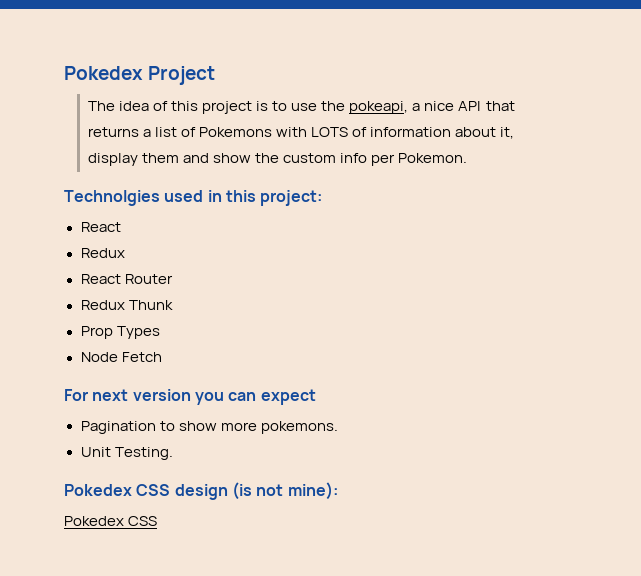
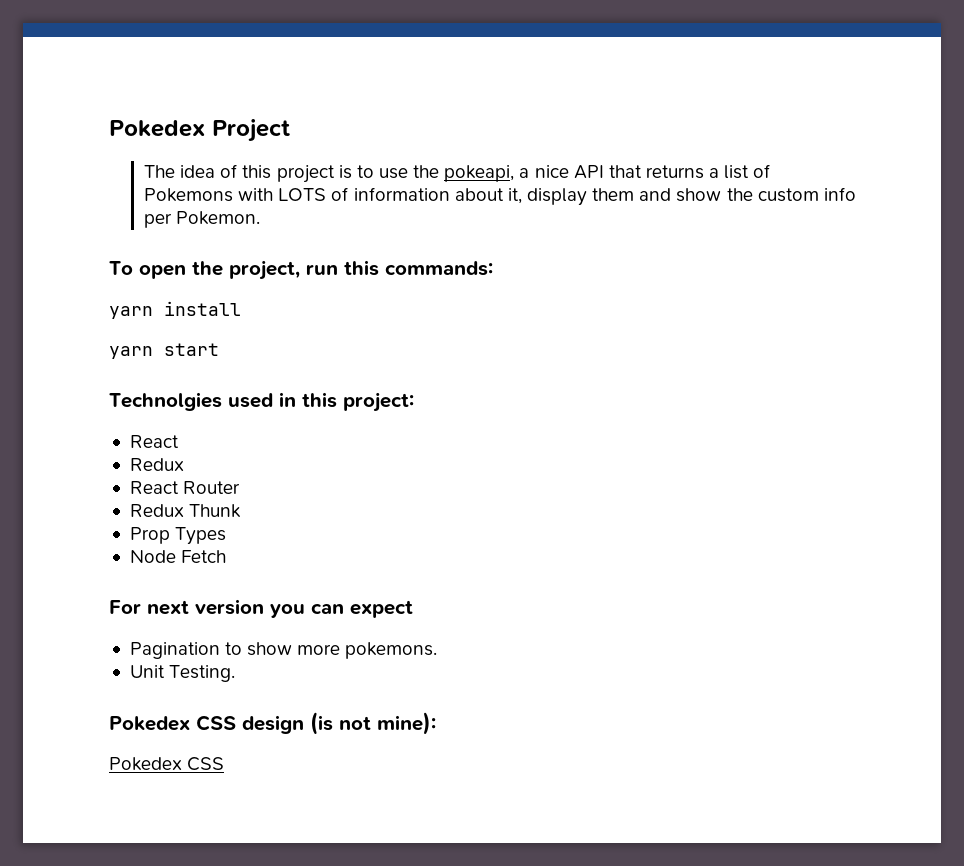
+ To open the project, run this commands:
+ yarn install
+ yarn start

